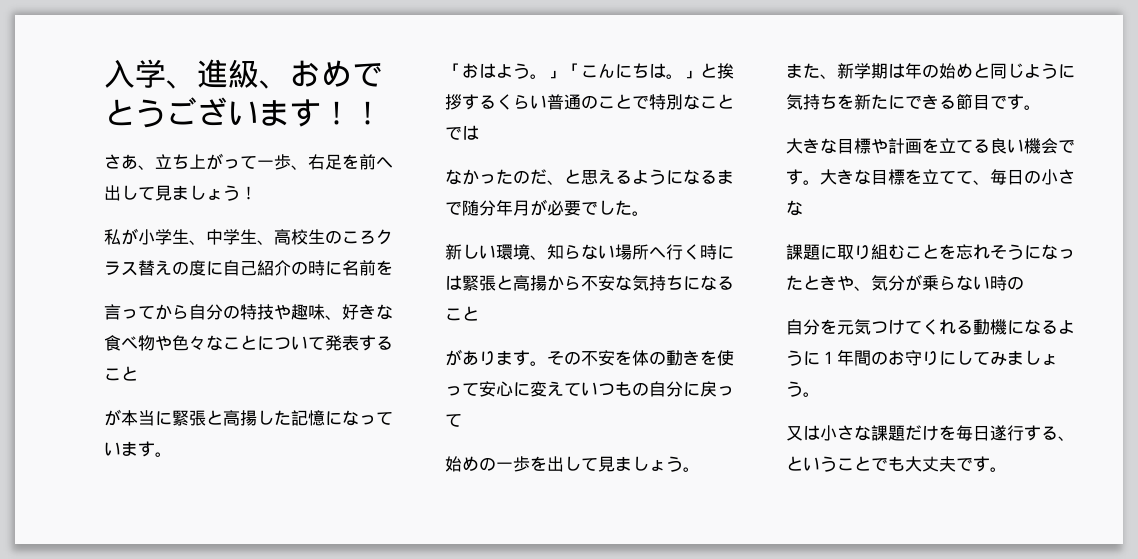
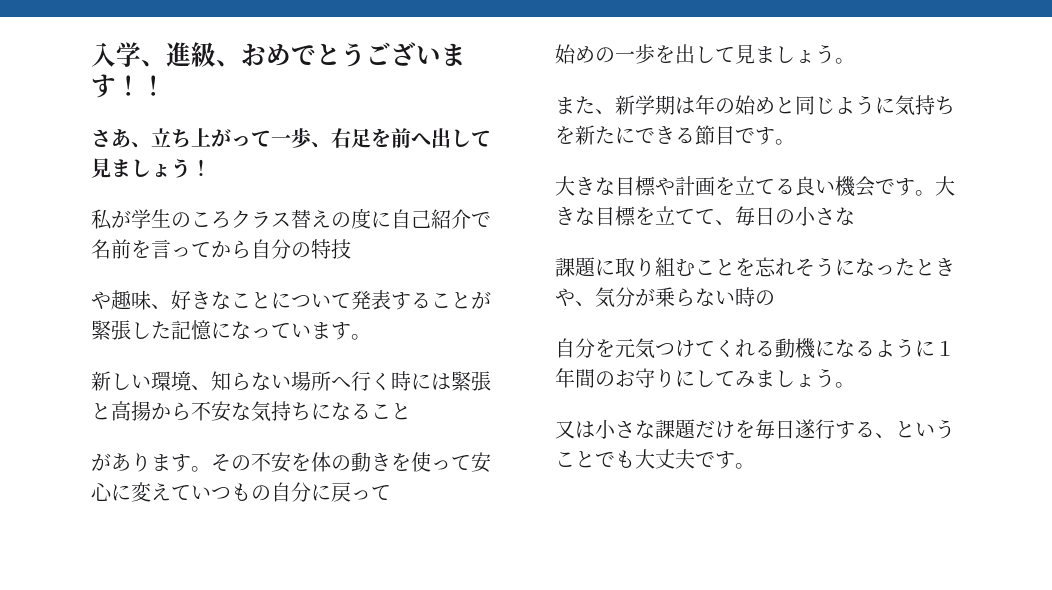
- 私が小学生、中学生、高校生のころクラス替えの度に自己紹介の時に名前を
- 言ってから自分の特技や趣味、好きな食べ物や色々なことについて発表すること
- が本当に緊張と高揚した記憶になっています。
+ 私が学生のころクラス替えの度に自己紹介で名前を言ってから自分の特技
+ や趣味、好きなことについて発表することが緊張した記憶になっています。
- 「おはよう。」「こんにちは。」と挨拶するくらい普通のことで特別なことでは
- なかったのだ、と思えるようになるまで随分年月が必要でした。

